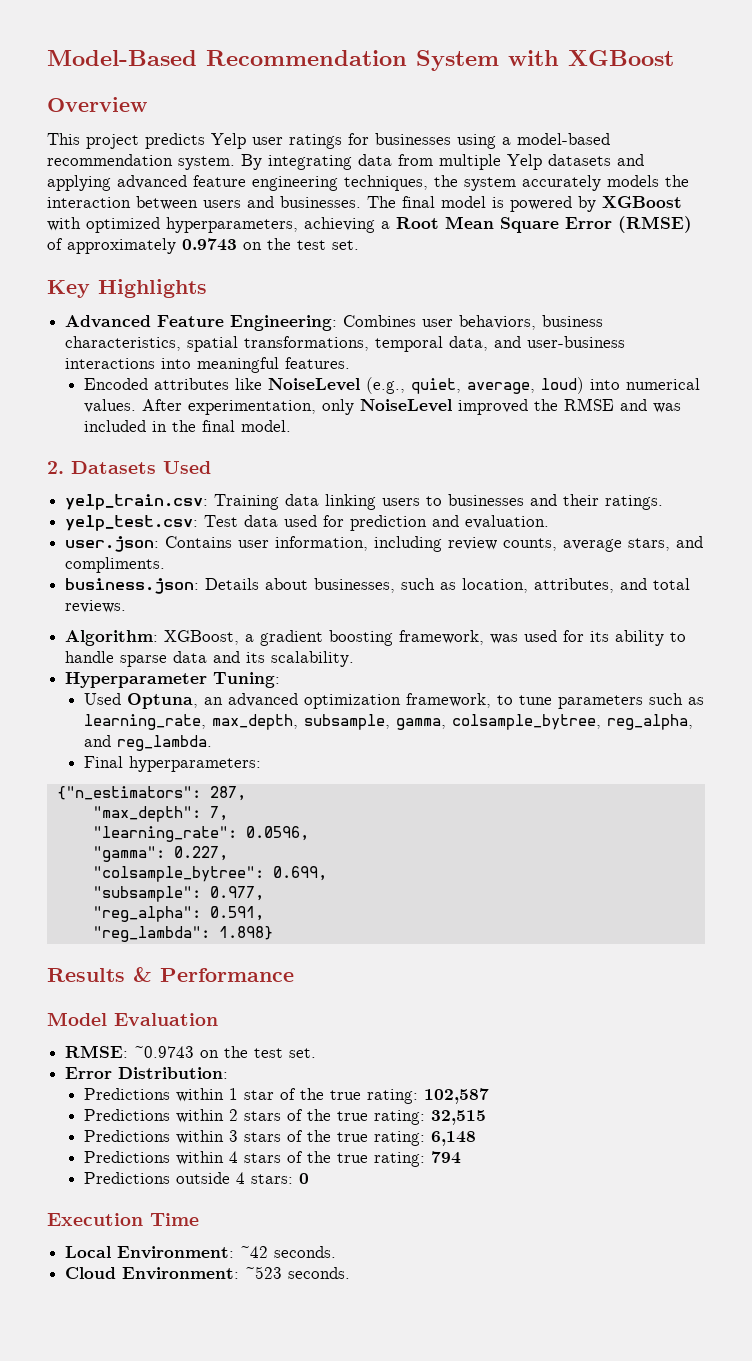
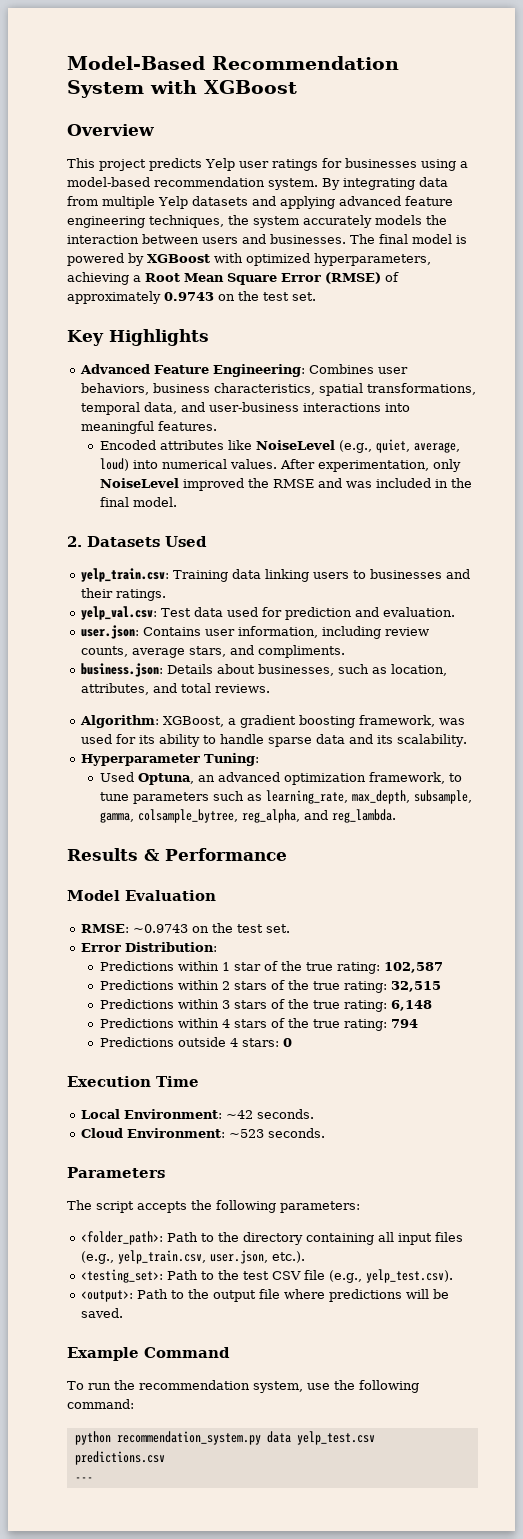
- yelp_test.csv: Test data used for prediction and evaluation.
+ yelp_val.csv: Test data used for prediction and evaluation.
- Final hyperparameters:
- {"n_estimators": 287,
- "max_depth": 7,
- "learning_rate": 0.0596,
- "gamma": 0.227,
- "colsample_bytree": 0.699,
- "subsample": 0.977,
- "reg_alpha": 0.591,
- "reg_lambda": 1.898}
+ Parameters
+ The script accepts the following parameters:
+ <folder_path>: Path to the directory containing all input files (e.g., yelp_train.csv, user.json, etc.).
+ <testing_set>: Path to the test CSV file (e.g., yelp_test.csv).
+ <output>: Path to the output file where predictions will be saved.
+ Example Command
+ To run the recommendation system, use the following command:
+ python recommendation_system.py data yelp_test.csv predictions.csv
+ ---

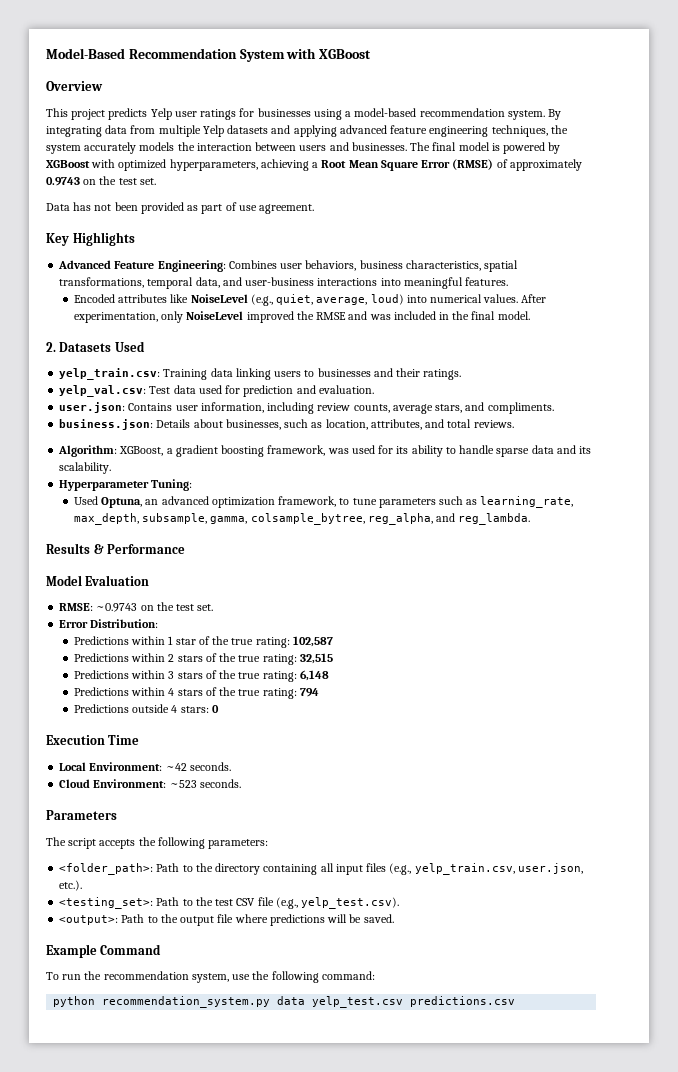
+ Data has not been provided as part of use agreement.
- ---

